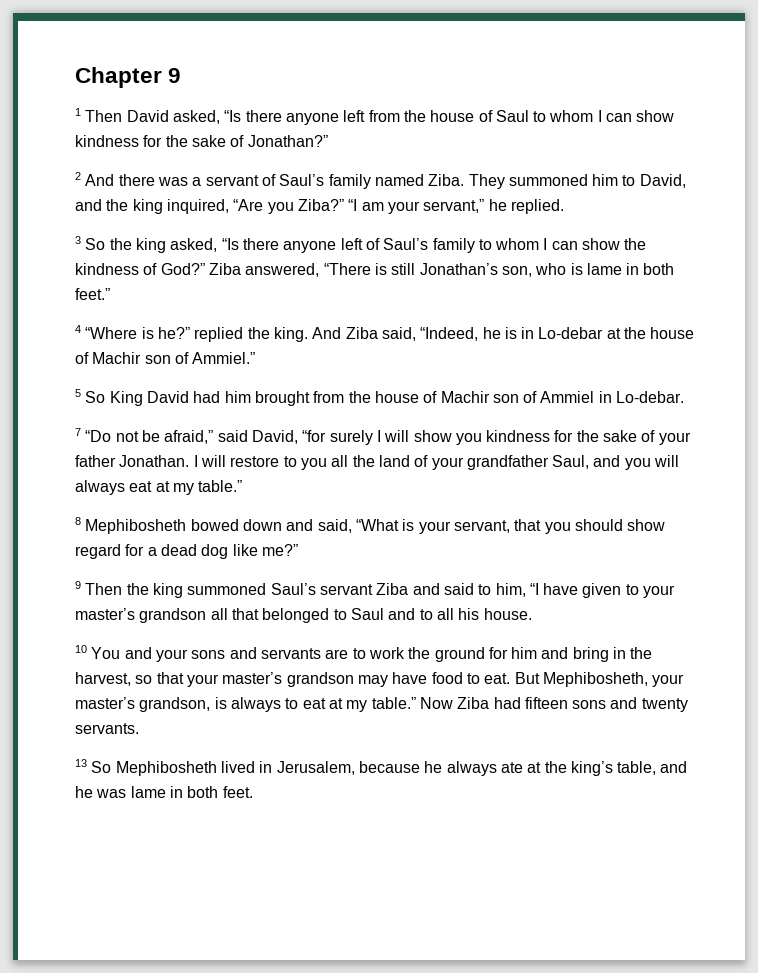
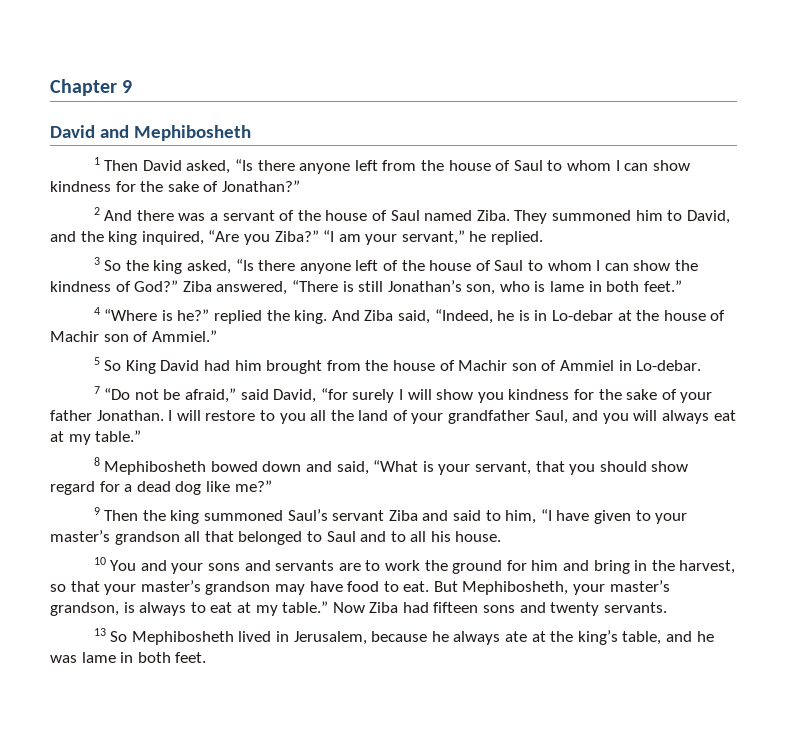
+ David and Mephibosheth
- 2 And there was a servant of Saul’s family named Ziba.
+ 2 And there was a servant of the house of Saul named Ziba.
- 3 So the king asked, “Is there anyone left of Saul’s family to whom I can show the kindness of God?”
+ 3 So the king asked, “Is there anyone left of the house of Saul to whom I can show the kindness of God?”

